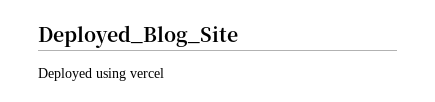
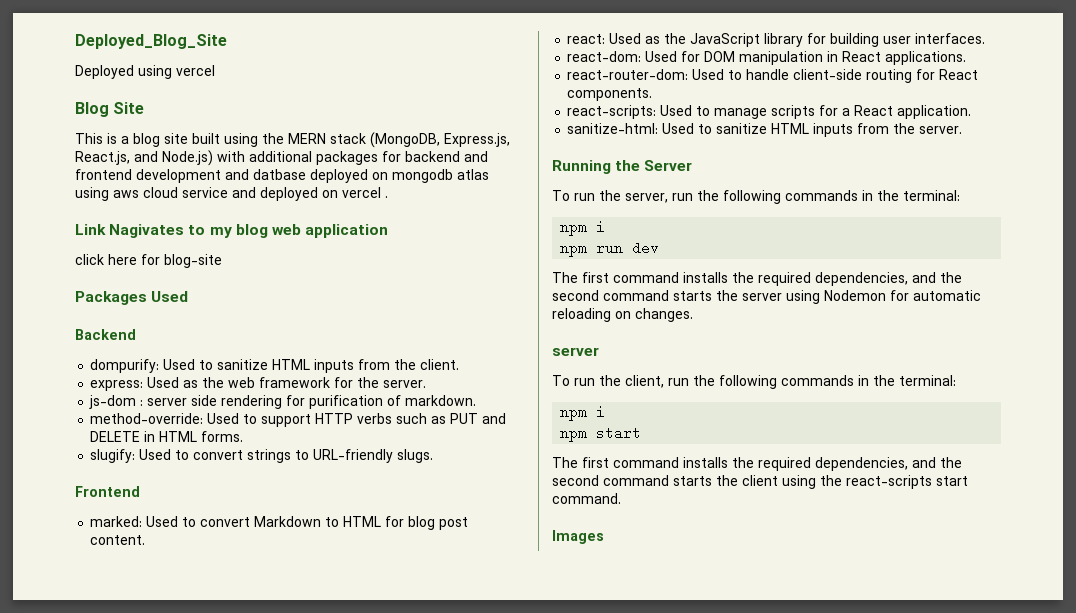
+ Blog Site
+ This is a blog site built using the MERN stack (MongoDB, Express.js, React.js, and Node.js) with additional packages for backend and frontend development and datbase deployed on mongodb atlas using aws cloud service and deployed on vercel .
+ Link Nagivates to my blog web application
+ click here for blog-site
+ Packages Used
+ Backend
+ dompurify: Used to sanitize HTML inputs from the client.
+ express: Used as the web framework for the server.
+ js-dom : server side rendering for purification of markdown.
+ method-override: Used to support HTTP verbs such as PUT and DELETE in HTML forms.
+ slugify: Used to convert strings to URL-friendly slugs.
+ Frontend
+ marked: Used to convert Markdown to HTML for blog post content.
+ react: Used as the JavaScript library for building user interfaces.
+ react-dom: Used for DOM manipulation in React applications.
+ react-router-dom: Used to handle client-side routing for React components.
+ react-scripts: Used to manage scripts for a React application.
+ sanitize-html: Used to sanitize HTML inputs from the server.
+ Running the Server
+ To run the server, run the following commands in the terminal:
+ npm i
+ npm run dev
+ The first command installs the required dependencies, and the second command starts the server using Nodemon for automatic reloading on changes.
+ server
+ To run the client, run the following commands in the terminal:
+ npm i
+ npm start
+ The first command installs the required dependencies, and the second command starts the client using the react-scripts start command.
+ Images

